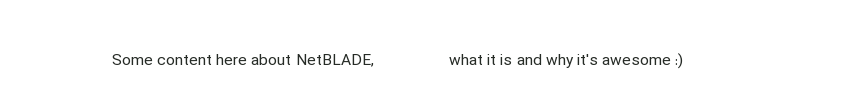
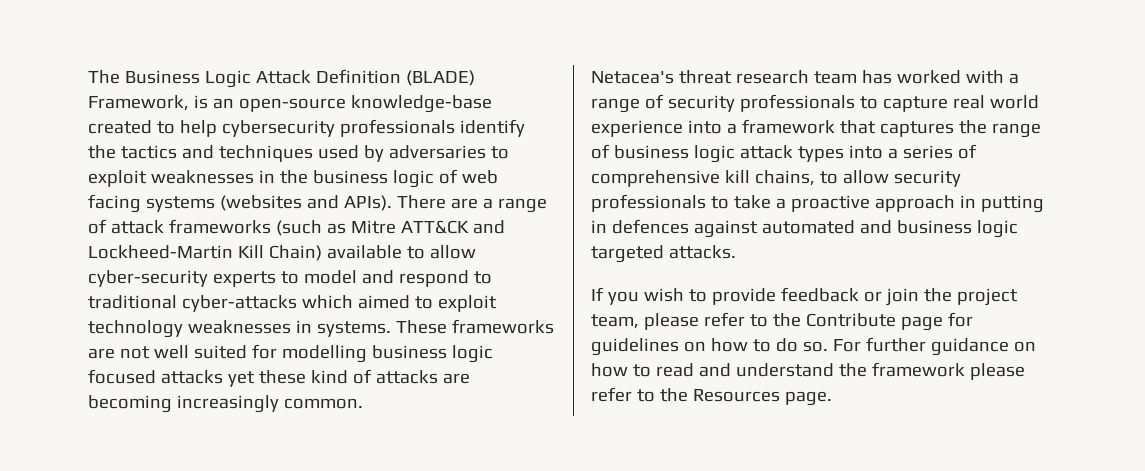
- Some content here about NetBLADE, what it is and why it's awesome :)
+ The Business Logic Attack Definition (BLADE) Framework, is an open-source knowledge-base created to help cybersecurity professionals identify the tactics and techniques used by adversaries to exploit weaknesses in the business logic of web facing systems (websites and APIs). There are a range of attack frameworks (such as Mitre ATT&CK and Lockheed-Martin Kill Chain) available to allow cyber-security experts to model and respond to traditional cyber-attacks which aimed to exploit technology weaknesses in systems. These frameworks are not well suited for modelling business logic focused attacks yet these kind of attacks are becoming increasingly common.
+ Netacea's threat research team has worked with a range of security professionals to capture real world experience into a framework that captures the range of business logic attack types into a series of comprehensive kill chains, to allow security professionals to take a proactive approach in putting in defences against automated and business logic targeted attacks.
+ If you wish to provide feedback or join the project team, please refer to the Contribute page for guidelines on how to do so. For further guidance on how to read and understand the framework please refer to the Resources page.

